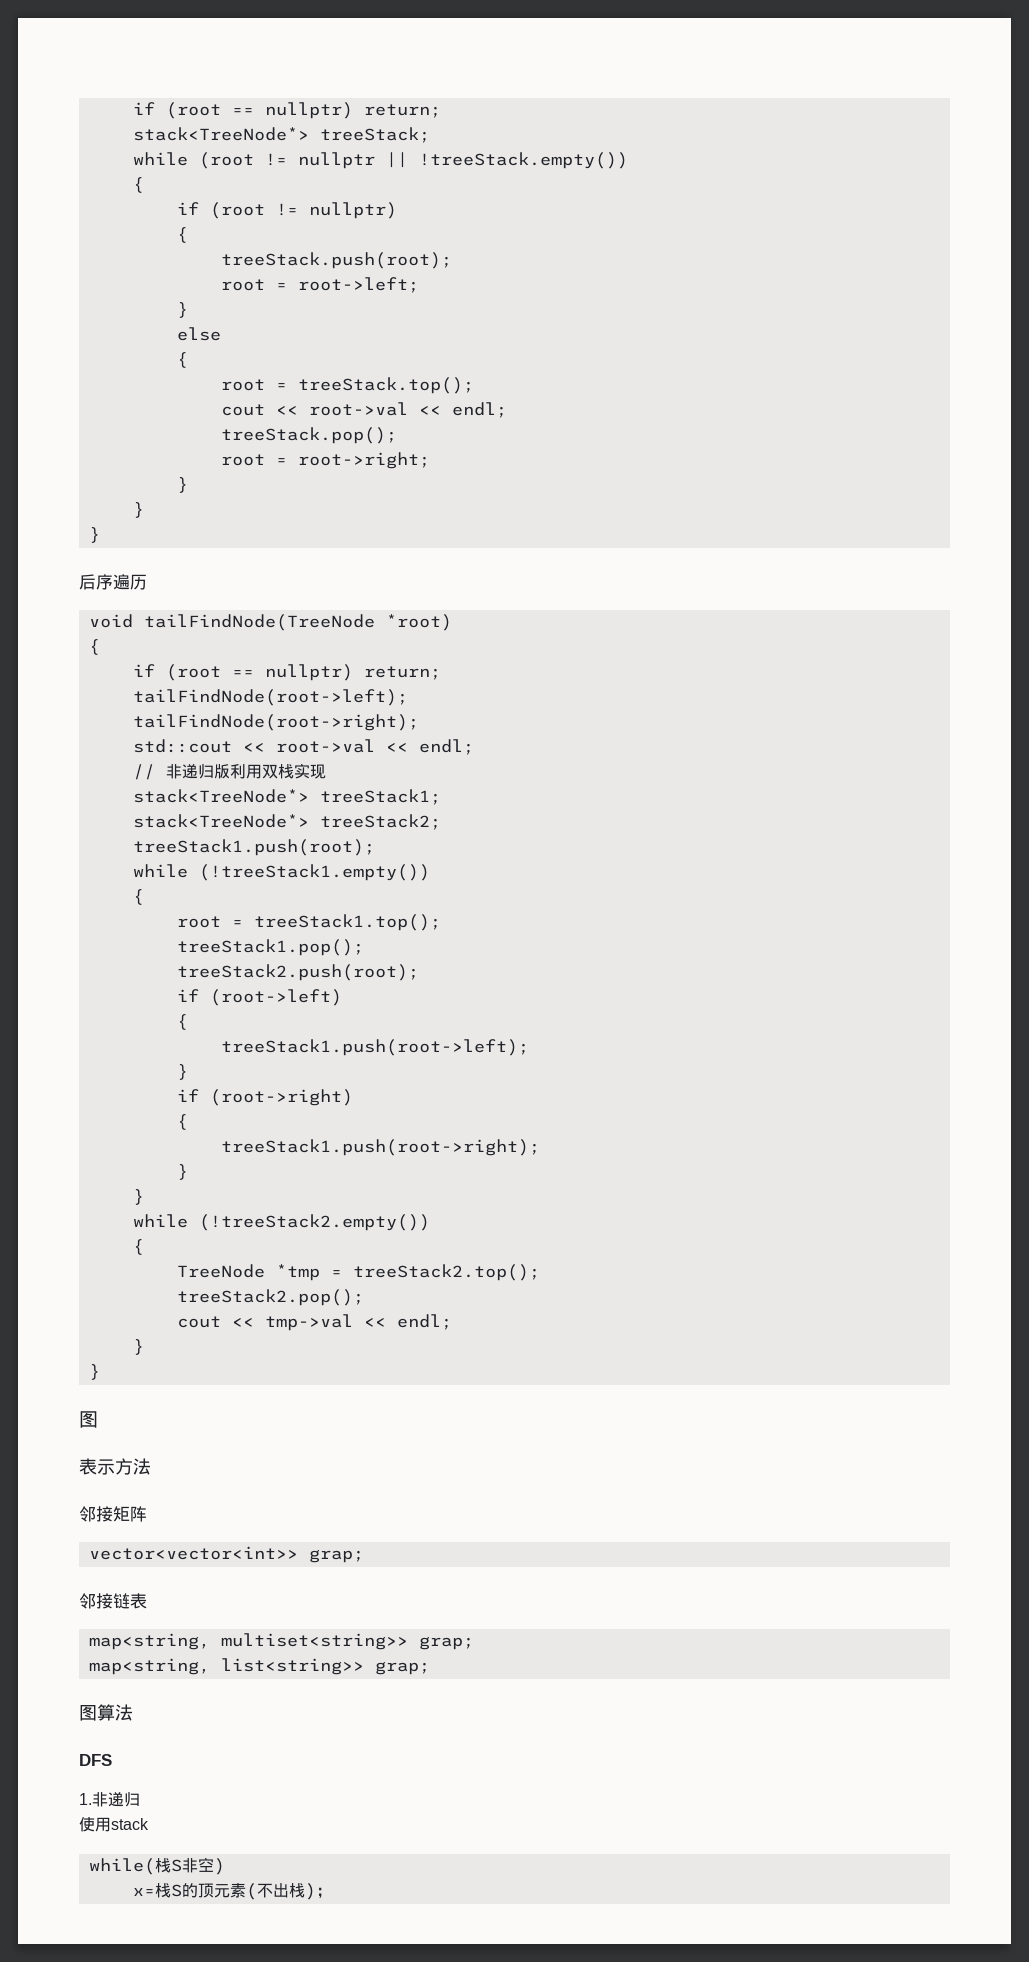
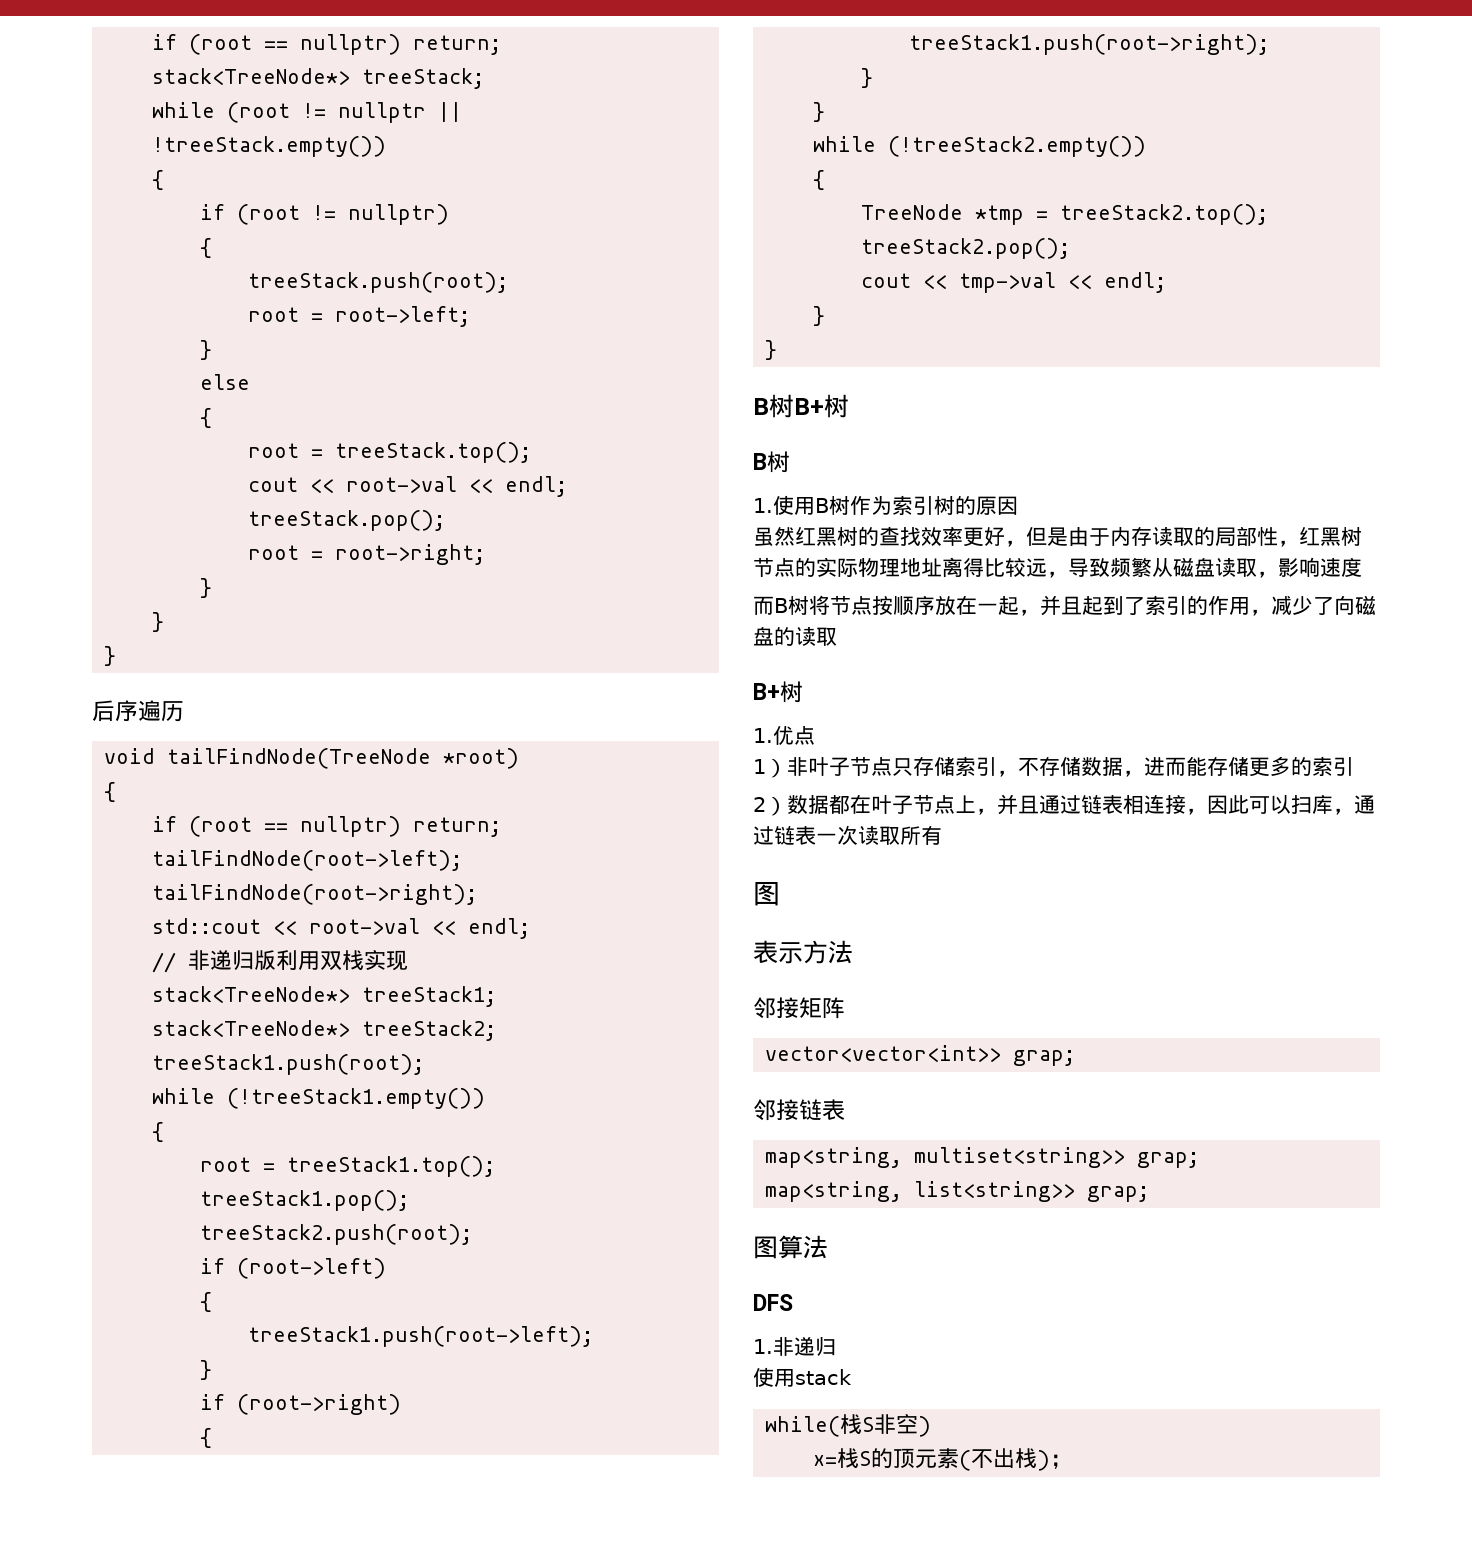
+ B树B+树
+ B树
+ 1.使用B树作为索引树的原因
+ 虽然红黑树的查找效率更好，但是由于内存读取的局部性，红黑树节点的实际物理地址离得比较远，导致频繁从磁盘读取，影响速度
+ 而B树将节点按顺序放在一起，并且起到了索引的作用，减少了向磁盘的读取
+ B+树
+ 1.优点
+ 1）非叶子节点只存储索引，不存储数据，进而能存储更多的索引
+ 2）数据都在叶子节点上，并且通过链表相连接，因此可以扫库，通过链表一次读取所有

